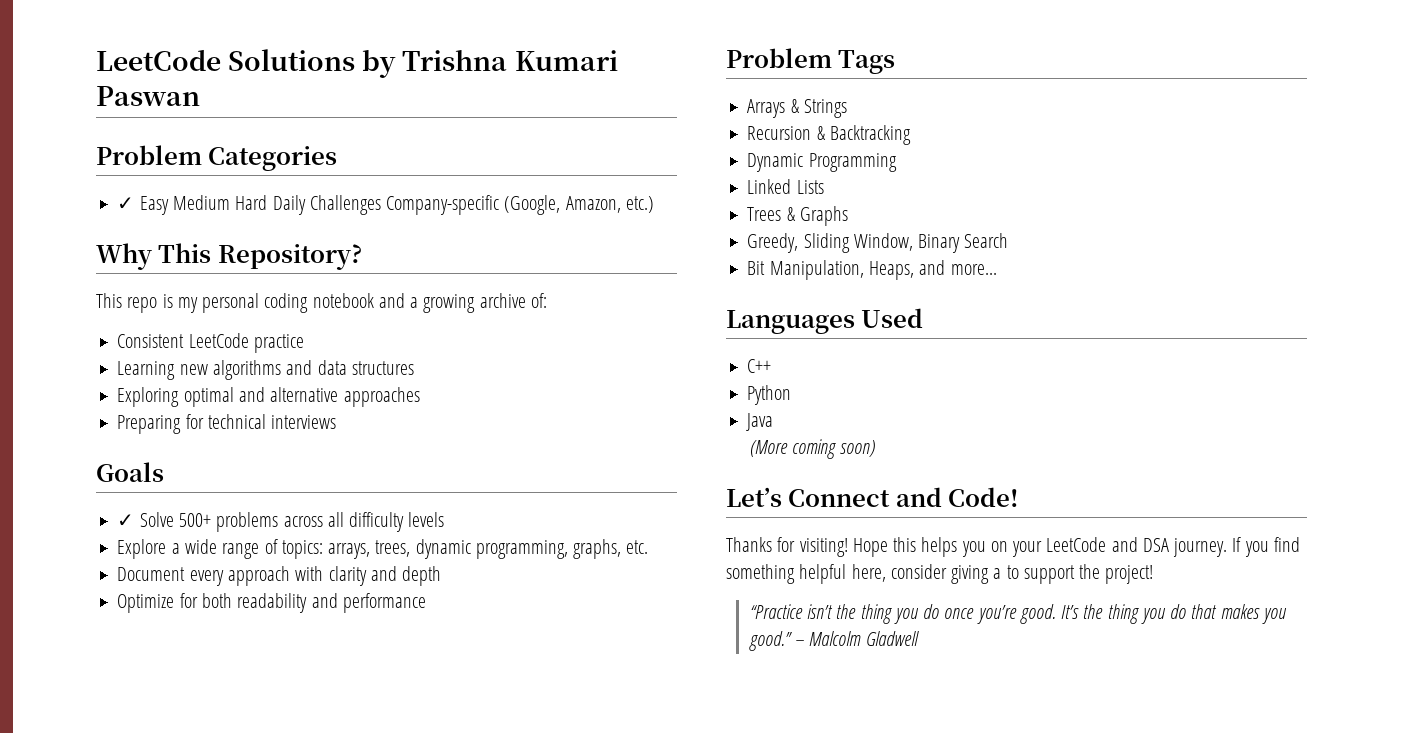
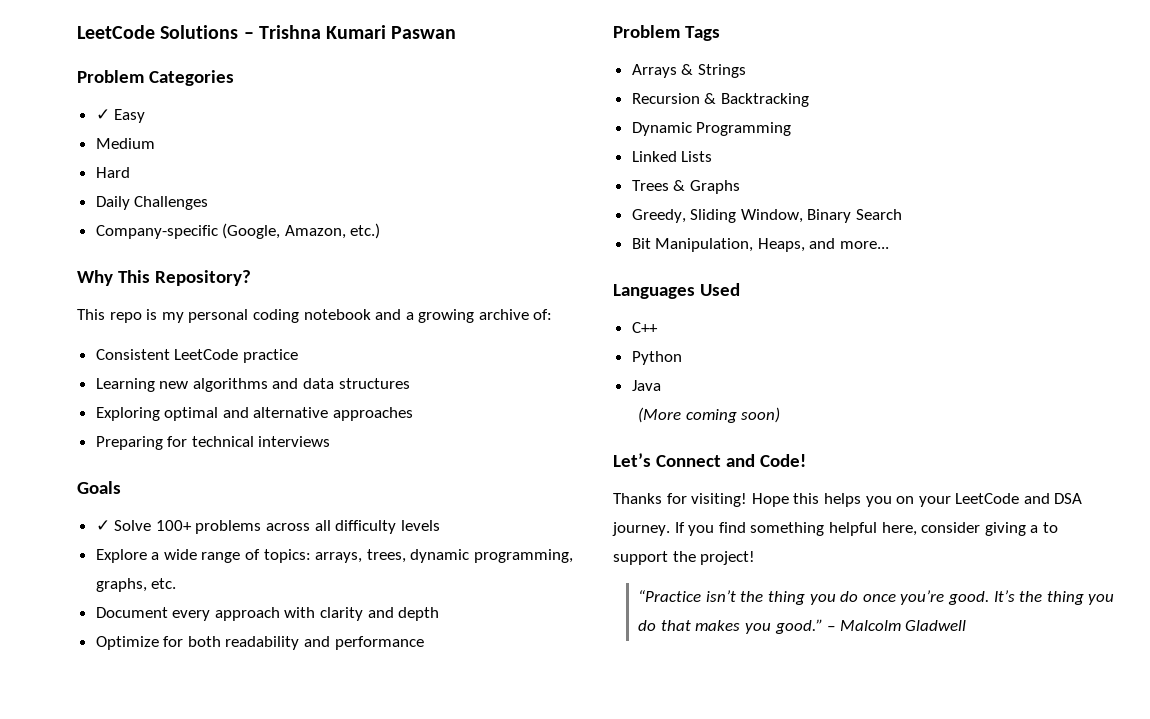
- LeetCode Solutions by Trishna Kumari Paswan
+ LeetCode Solutions – Trishna Kumari Paswan
- ✓ Easy Medium Hard Daily Challenges Company-specific (Google, Amazon, etc.)
+ ✓ Easy
+ Medium
+ Hard
+ Daily Challenges
+ Company-specific (Google, Amazon, etc.)
- ✓ Solve 500+ problems across all difficulty levels
+ ✓ Solve 100+ problems across all difficulty levels

